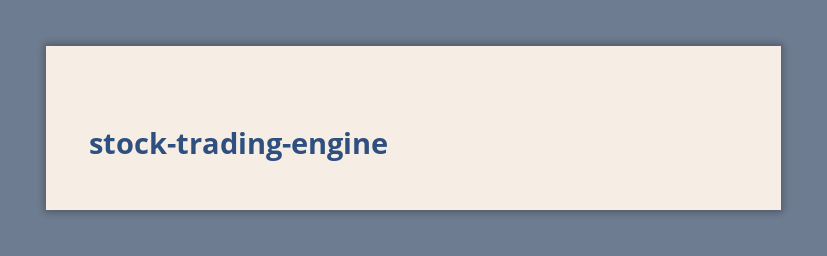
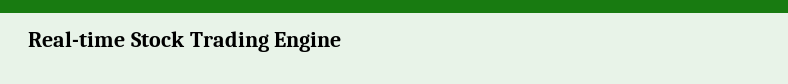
- stock-trading-engine
+ Real-time Stock Trading Engine

